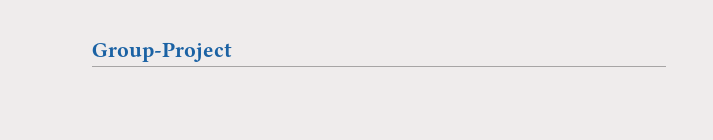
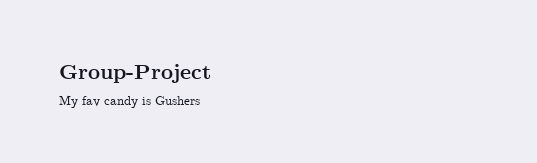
+ My fav candy is Gushers

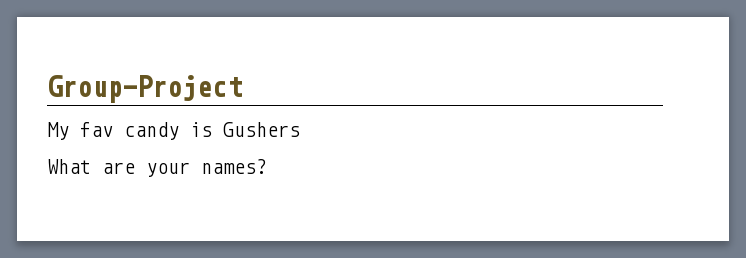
+ What are your names?

